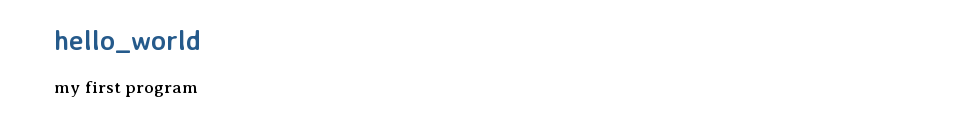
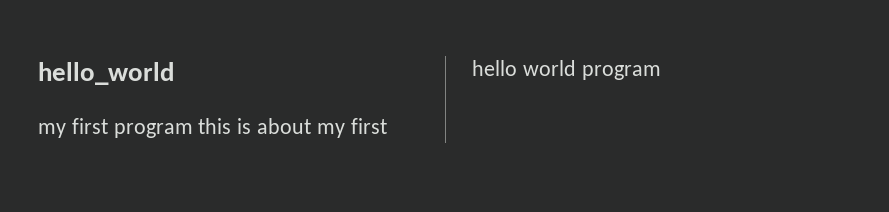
- my first program
+ my first program this is about my first hello world program

